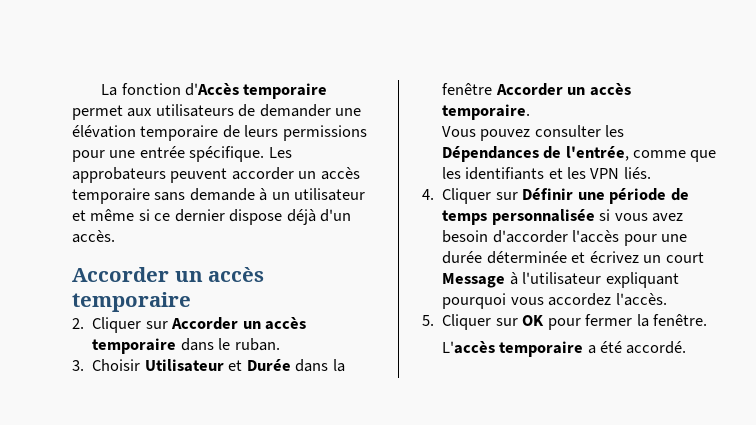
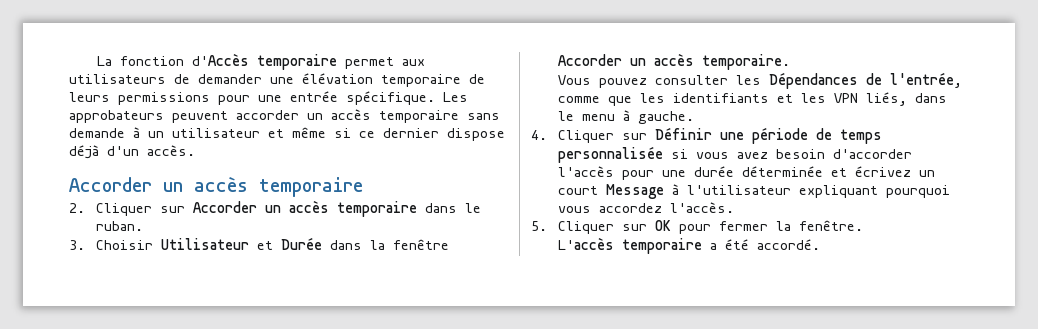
- Vous pouvez consulter les Dépendances de l'entrée, comme que les identifiants et les VPN liés.
+ Vous pouvez consulter les Dépendances de l'entrée, comme que les identifiants et les VPN liés, dans le menu à gauche.

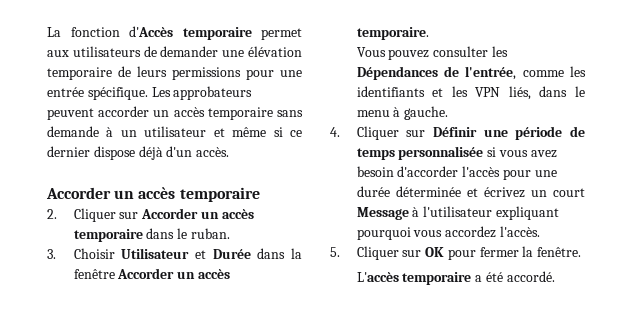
- Vous pouvez consulter les Dépendances de l'entrée, comme que les identifiants et les VPN liés, dans le menu à gauche.
+ Vous pouvez consulter les Dépendances de l'entrée, comme les identifiants et les VPN liés, dans le menu à gauche.

